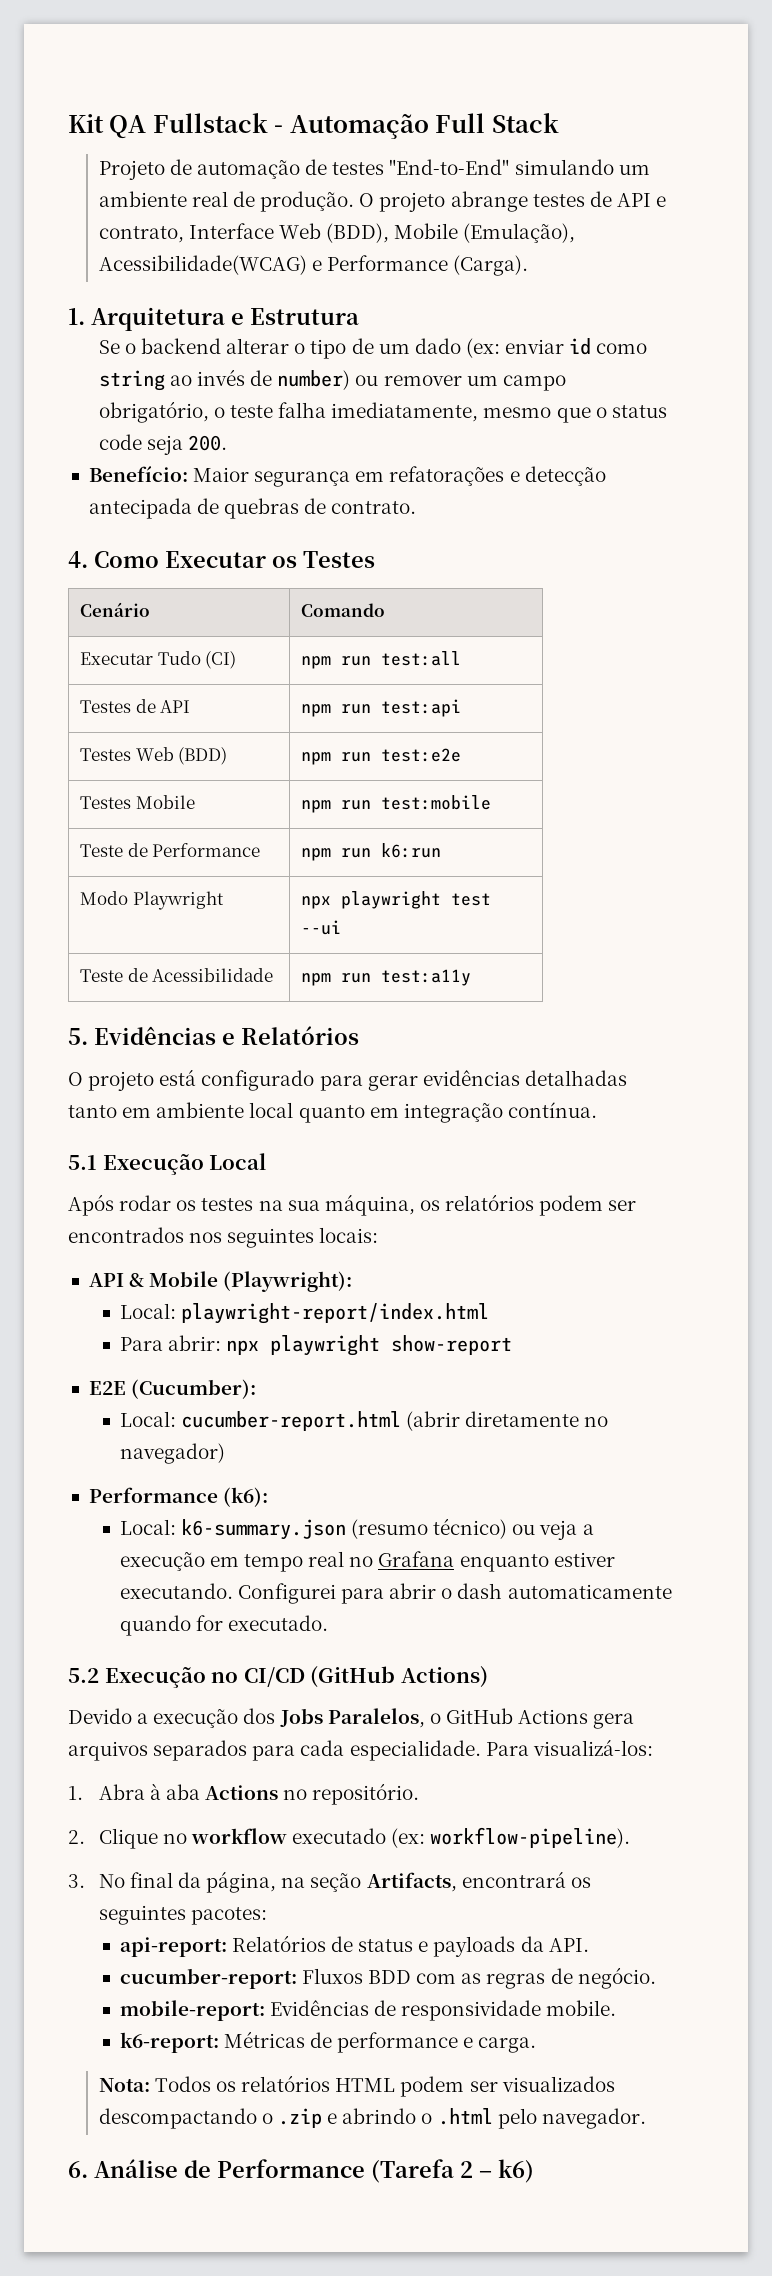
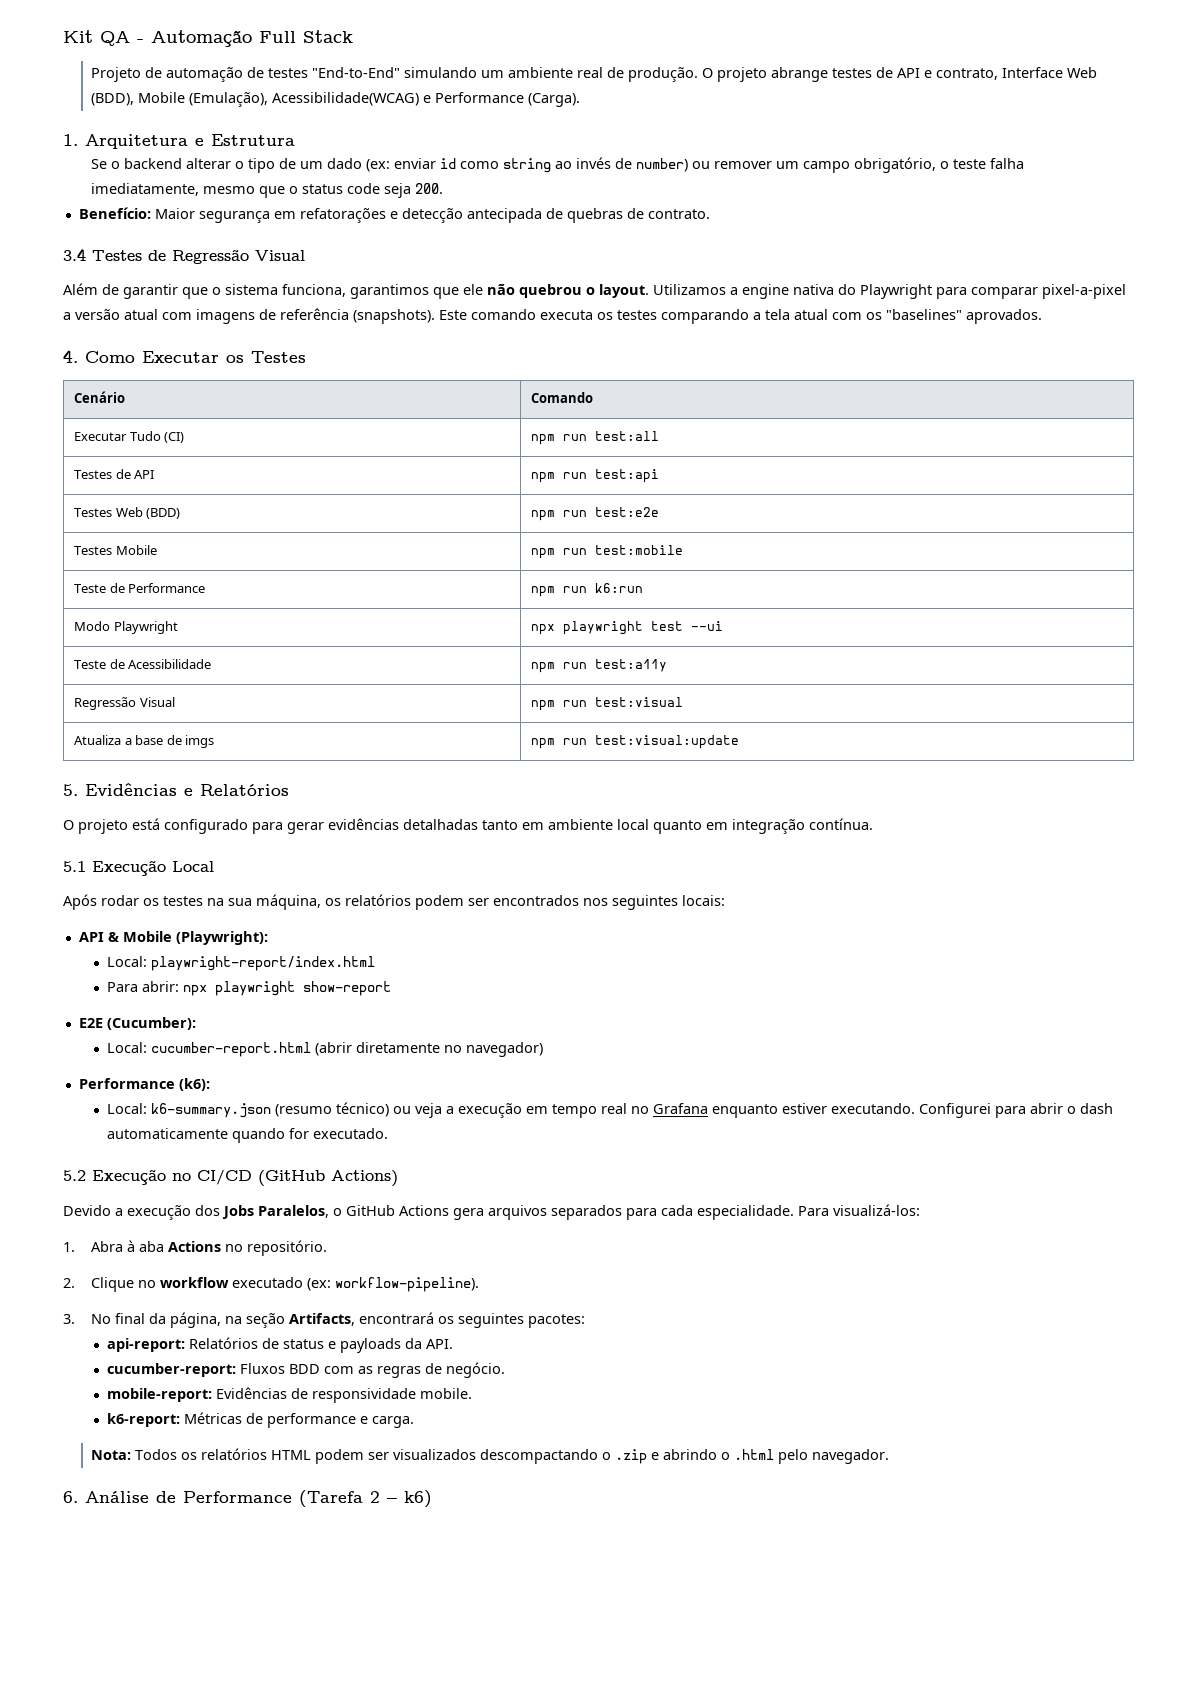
- Kit QA Fullstack - Automação Full Stack
+ Kit QA - Automação Full Stack
+ 3.4 Testes de Regressão Visual
+ Além de garantir que o sistema funciona, garantimos que ele não quebrou o layout. Utilizamos a engine nativa do Playwright para comparar pixel-a-pixel a versão atual com imagens de referência (snapshots). Este comando executa os testes comparando a tela atual com os "baselines" aprovados.
+ Regressão Visual | npm run test:visual
+ Atualiza a base de imgs | npm run test:visual:update

